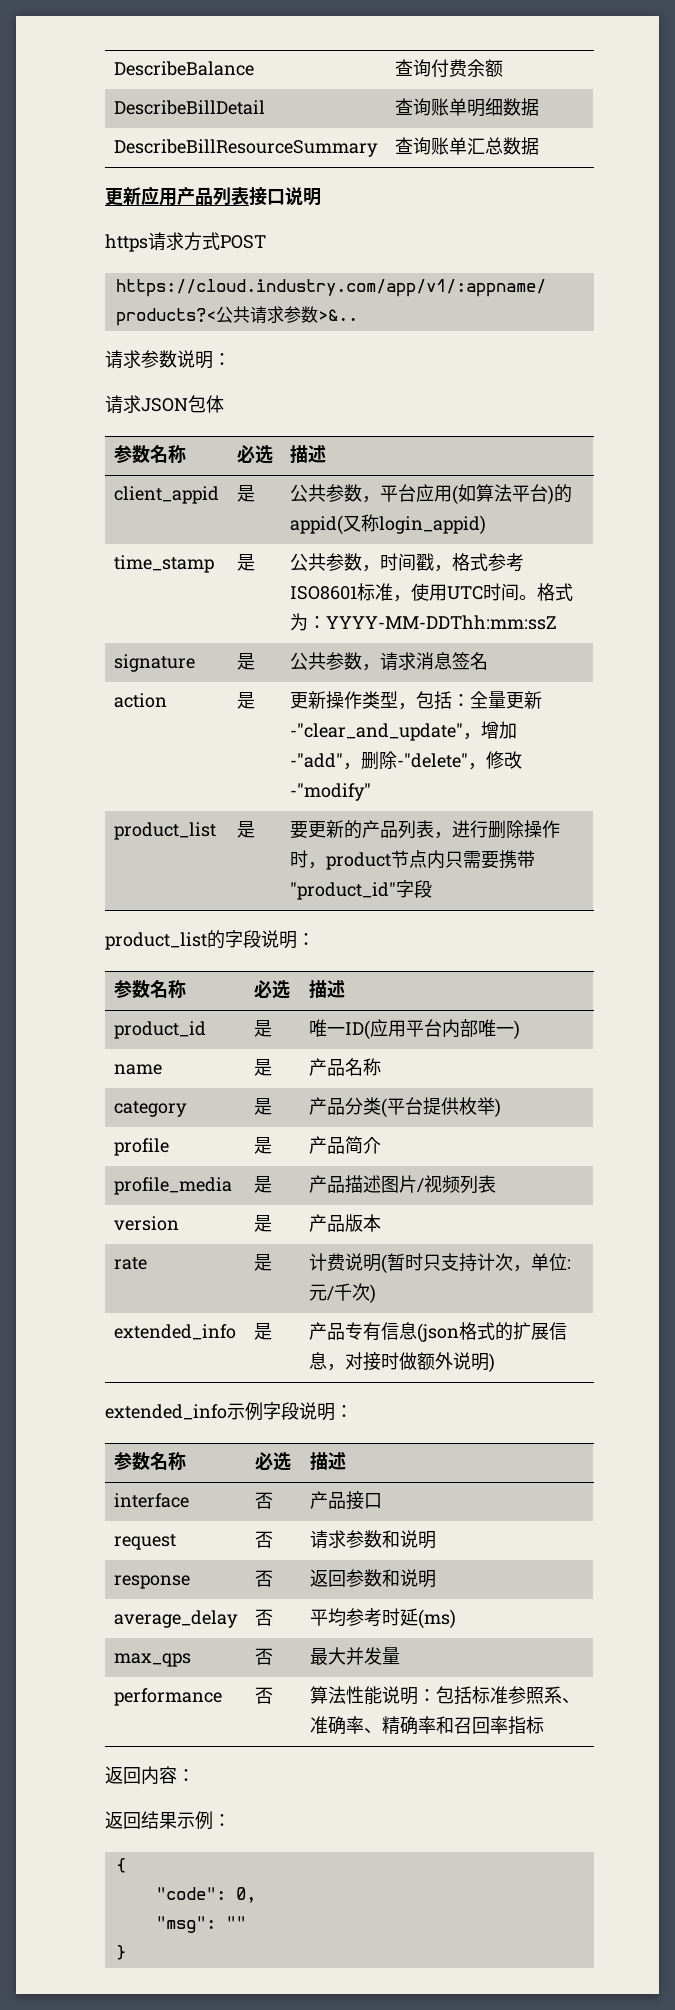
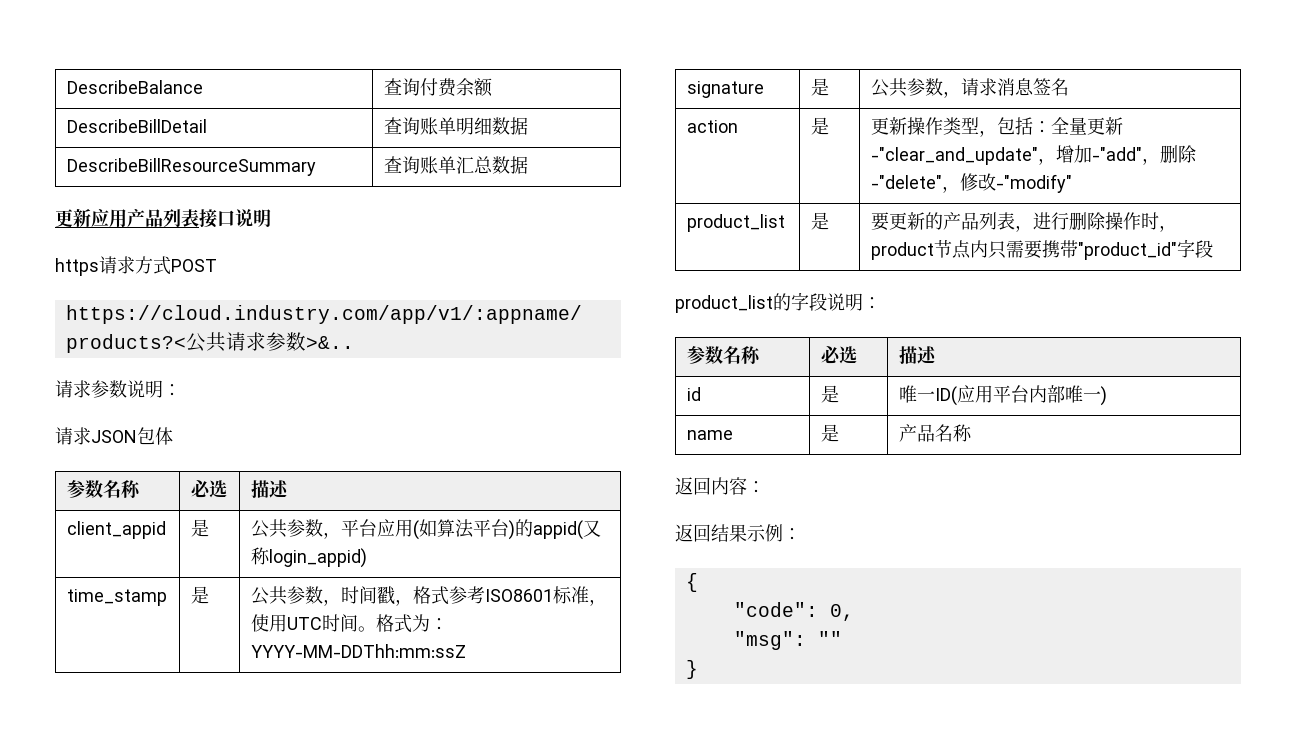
- product_id | 是 | 唯一ID(应用平台内部唯一)
+ id | 是 | 唯一ID(应用平台内部唯一)
- category | 是 | 产品分类(平台提供枚举)
- profile | 是 | 产品简介
- profile_media | 是 | 产品描述图片/视频列表
- version | 是 | 产品版本
- rate | 是 | 计费说明(暂时只支持计次，单位:元/千次)
- extended_info | 是 | 产品专有信息(json格式的扩展信息，对接时做额外说明)
- extended_info示例字段说明：
- 参数名称 | 必选 | 描述
- interface | 否 | 产品接口
- request | 否 | 请求参数和说明
- response | 否 | 返回参数和说明
- average_delay | 否 | 平均参考时延(ms)
- max_qps | 否 | 最大并发量
- performance | 否 | 算法性能说明：包括标准参照系、准确率、精确率和召回率指标

